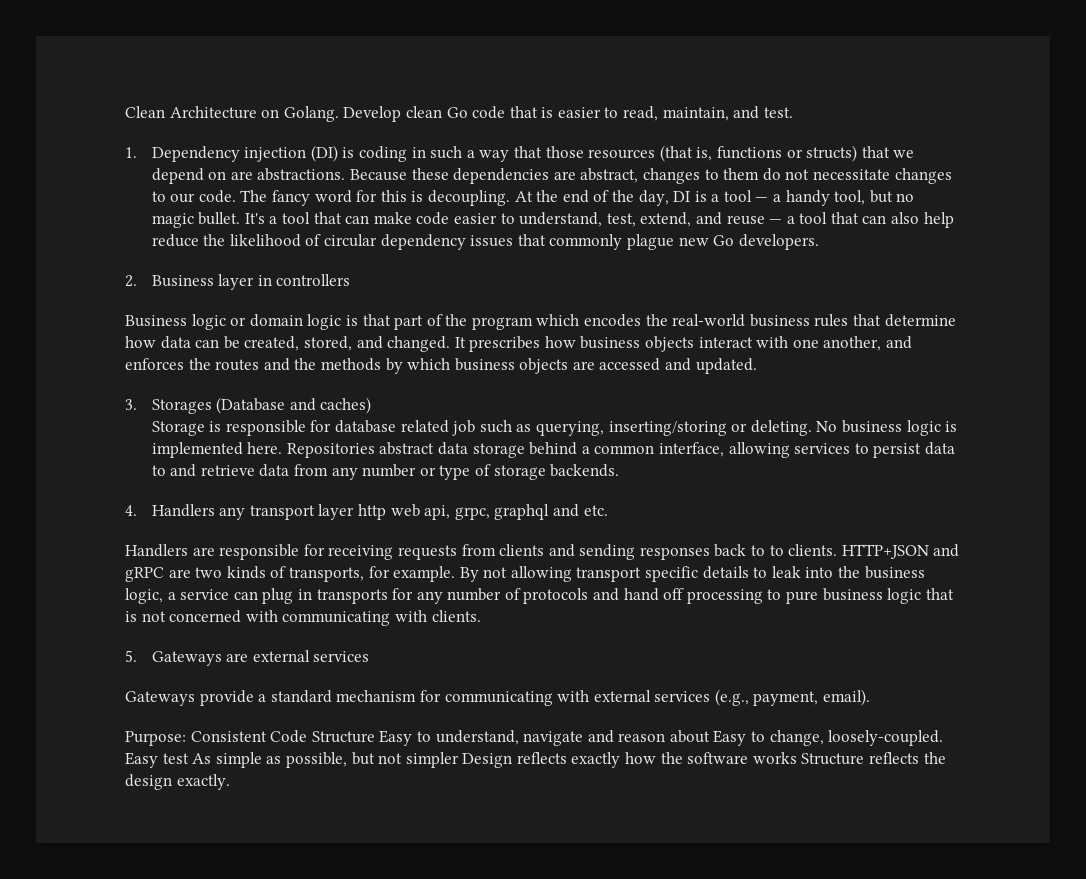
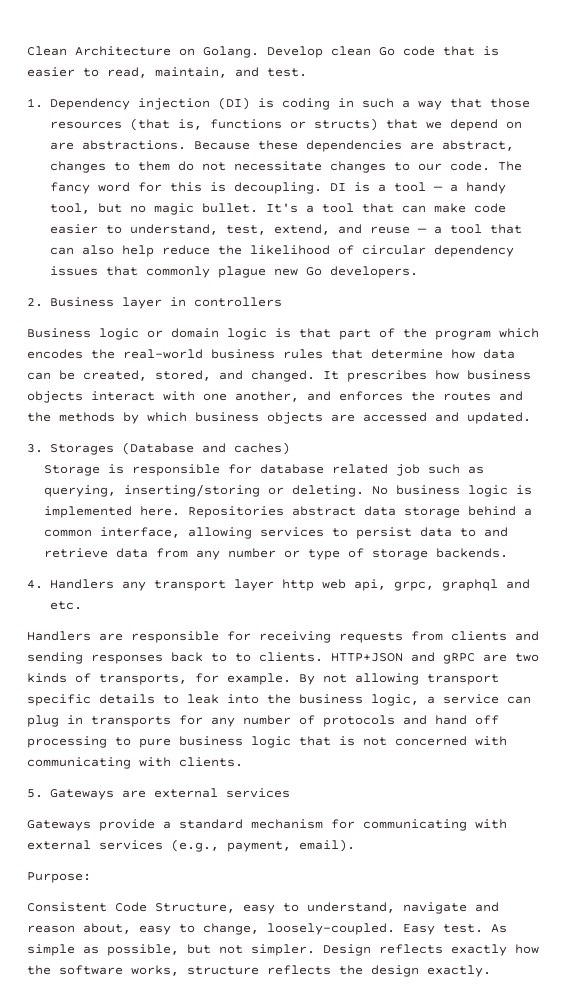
- At the end of the day, DI is a tool — a handy tool, but no magic bullet.
+ DI is a tool — a handy tool, but no magic bullet.
- Purpose: Consistent Code Structure Easy to understand, navigate and reason about Easy to change, loosely-coupled.
+ Purpose:
+ Consistent Code Structure, easy to understand, navigate and reason about, easy to change, loosely-coupled.
- Easy test As simple as possible, but not simpler Design reflects exactly how the software works Structure reflects the design exactly.
+ Easy test. As simple as possible, but not simpler. Design reflects exactly how the software works, structure reflects the design exactly.

